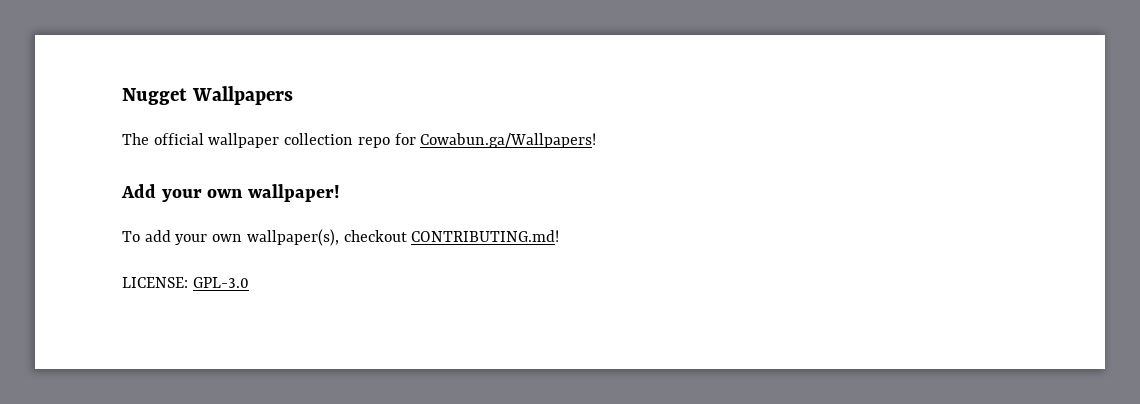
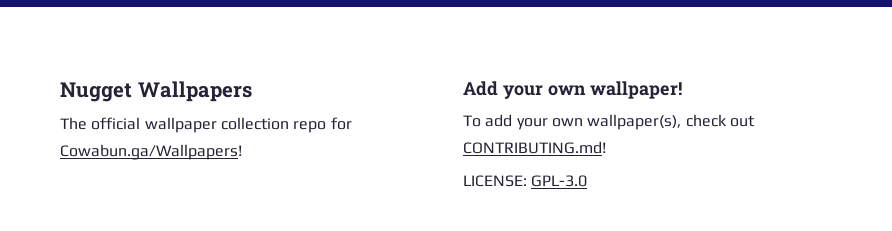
- To add your own wallpaper(s), checkout CONTRIBUTING.md!
+ To add your own wallpaper(s), check out CONTRIBUTING.md!

